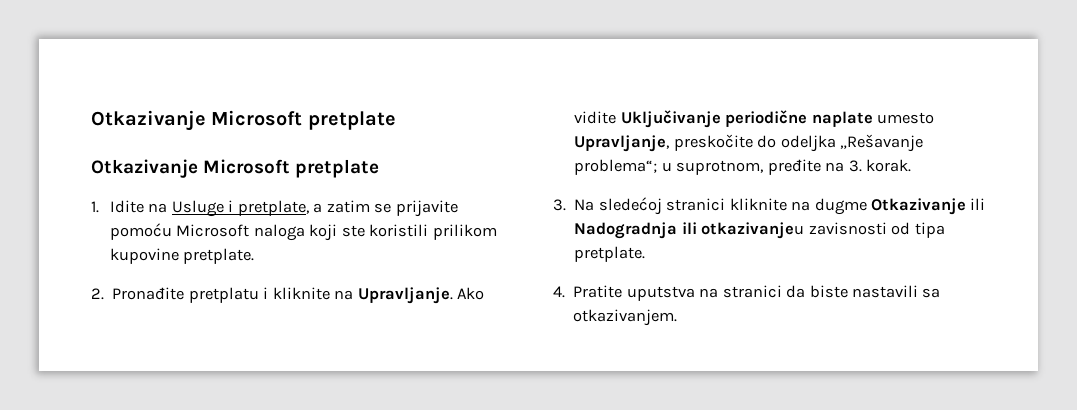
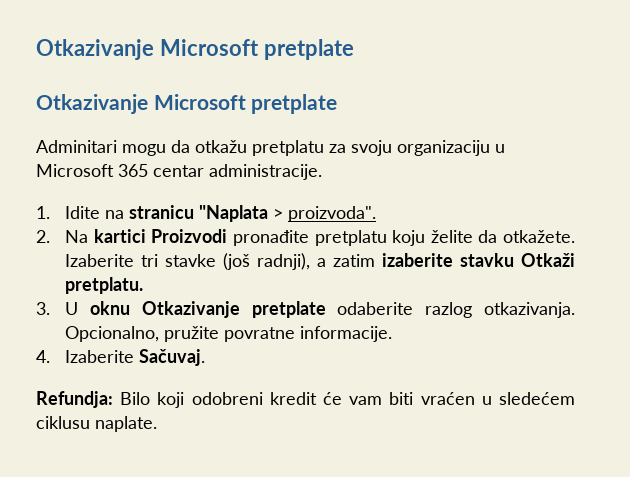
- 1. Idite na Usluge i pretplate, a zatim se prijavite pomoću Microsoft naloga koji ste koristili prilikom kupovine pretplate.
- 2. Pronađite pretplatu i kliknite na Upravljanje. Ako vidite Uključivanje periodične naplate umesto Upravljanje, preskočite do odeljka „Rešavanje problema“; u suprotnom, pređite na 3. korak.
- 3. Na sledećoj stranici kliknite na dugme Otkazivanje ili Nadogradnja ili otkazivanjeu zavisnosti od tipa pretplate.
- 4. Pratite uputstva na stranici da biste nastavili sa otkazivanjem.
+ Adminitari mogu da otkažu pretplatu za svoju organizaciju u Microsoft 365 centar administracije.
+ 1. Idite na stranicu "Naplata > proizvoda".
+ 2. Na kartici Proizvodi pronađite pretplatu koju želite da otkažete. Izaberite tri stavke (još radnji), a zatim izaberite stavku Otkaži pretplatu.
+ 3. U oknu Otkazivanje pretplate odaberite razlog otkazivanja. Opcionalno, pružite povratne informacije.
+ 4. Izaberite Sačuvaj.
+ Refundja: Bilo koji odobreni kredit će vam biti vraćen u sledećem ciklusu naplate.

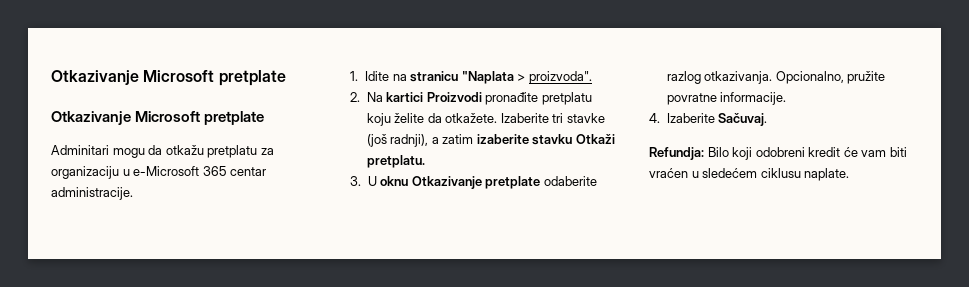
- Adminitari mogu da otkažu pretplatu za svoju organizaciju u Microsoft 365 centar administracije.
+ Adminitari mogu da otkažu pretplatu za organizaciju u e-Microsoft 365 centar administracije.

